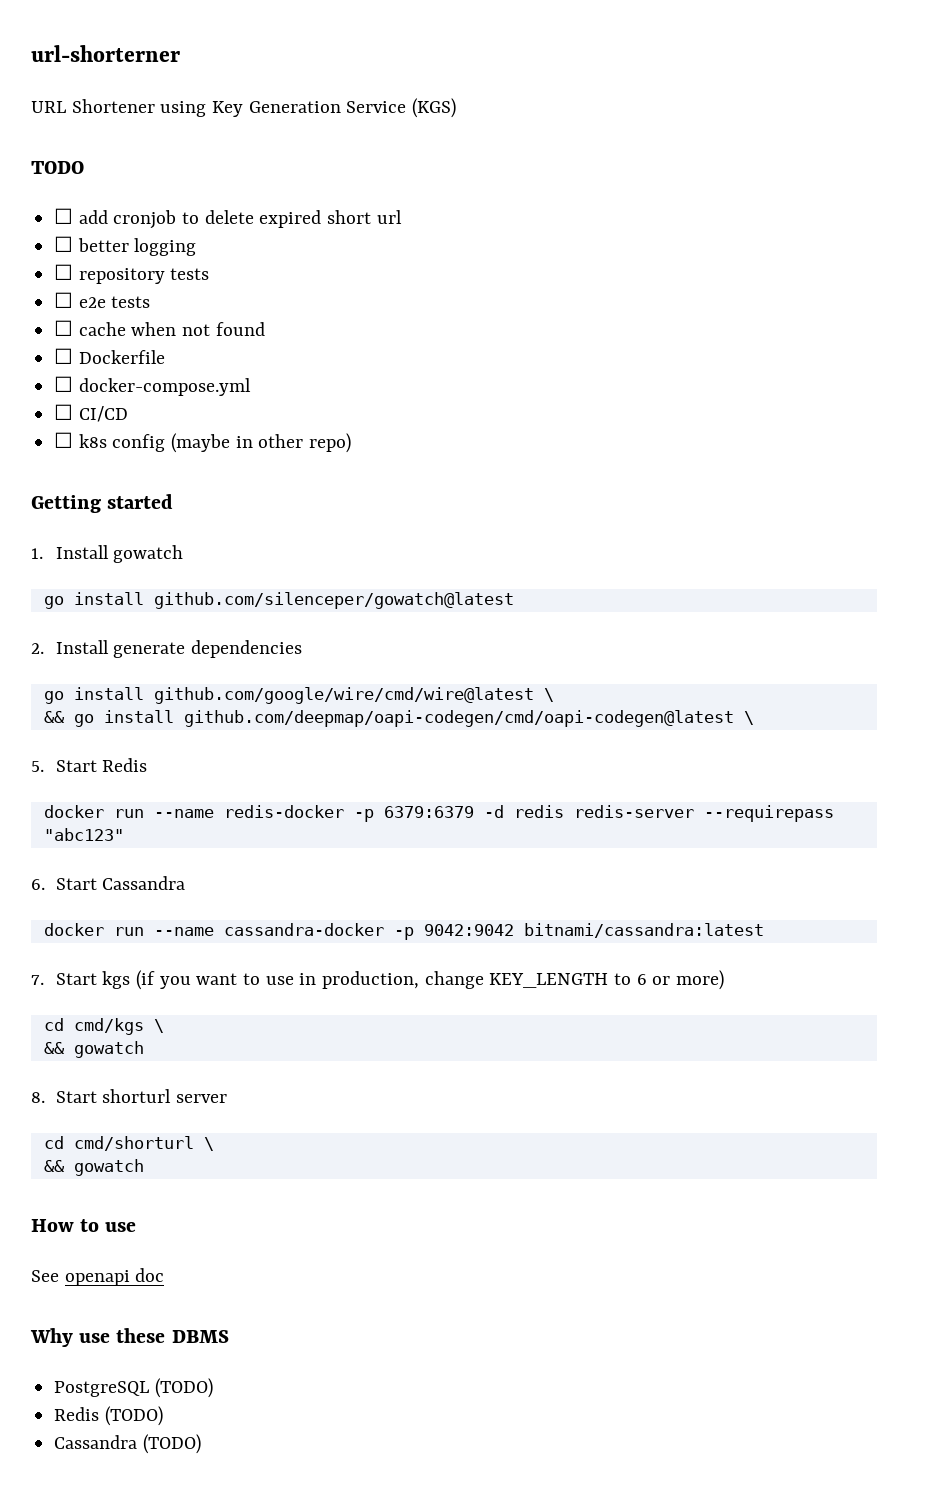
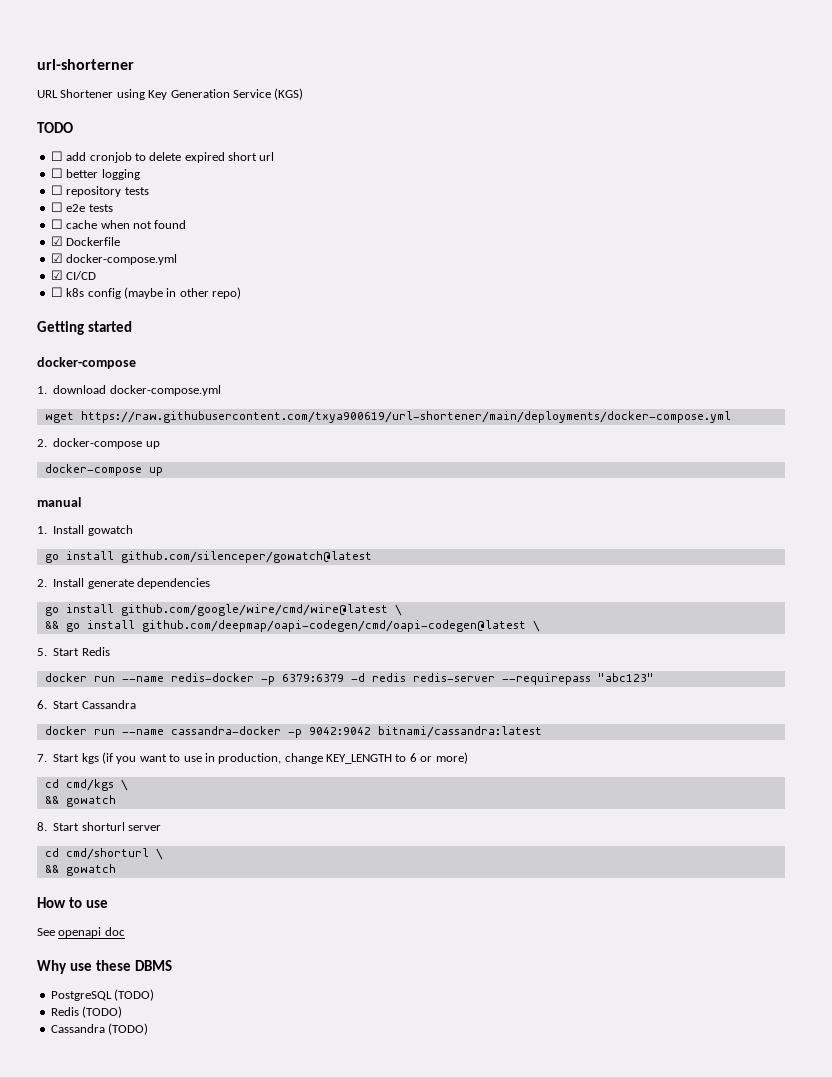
- ☐ Dockerfile
+ ☑ Dockerfile
- ☐ docker-compose.yml
- ☐ CI/CD
+ ☑ docker-compose.yml
+ ☑ CI/CD
  Getting started
+ docker-compose
+ 1. download docker-compose.yml
+ wget https://raw.githubusercontent.com/txya900619/url-shortener/main/deployments/docker-compose.yml
+ 2. docker-compose up
+ docker-compose up
+ manual

